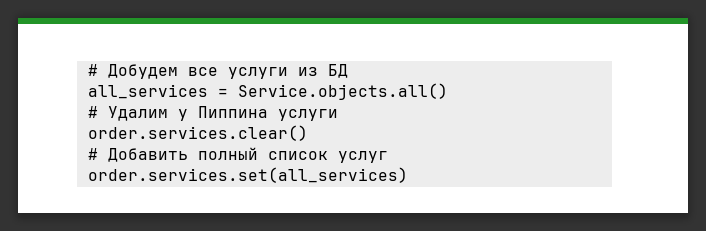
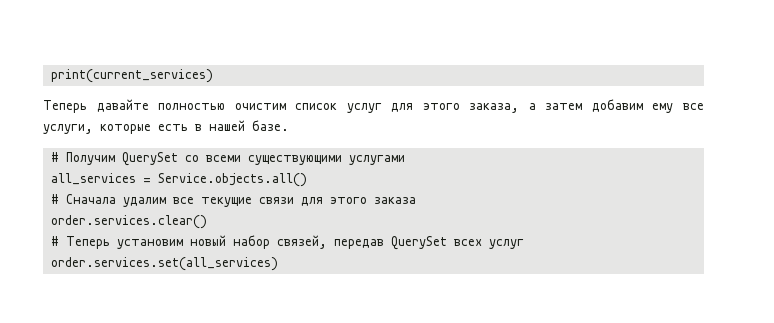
- # Добудем все услуги из БД
+ print(current_services)
+ Теперь давайте полностью очистим список услуг для этого заказа, а затем добавим ему все услуги, которые есть в нашей базе.
+ # Получим QuerySet со всеми существующими услугами
  all_services = Service.objects.all()
- # Удалим у Пиппина услуги
+ # Сначала удалим все текущие связи для этого заказа
  order.services.clear()
- # Добавить полный список услуг
+ # Теперь установим новый набор связей, передав QuerySet всех услуг

